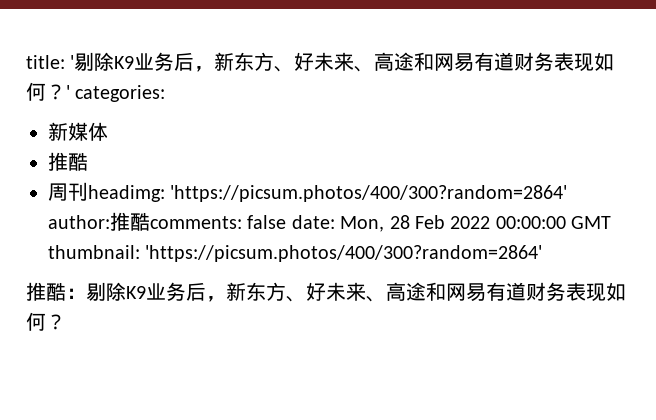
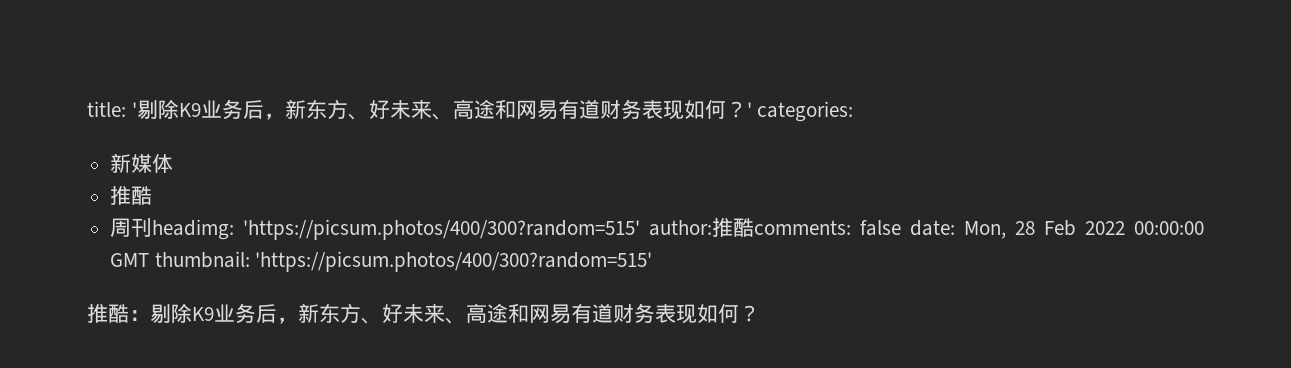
- 周刊headimg: 'https://picsum.photos/400/300?random=2864' author:推酷comments: false date: Mon, 28 Feb 2022 00:00:00 GMT thumbnail: 'https://picsum.photos/400/300?random=2864'
+ 周刊headimg: 'https://picsum.photos/400/300?random=515' author:推酷comments: false date: Mon, 28 Feb 2022 00:00:00 GMT thumbnail: 'https://picsum.photos/400/300?random=515'

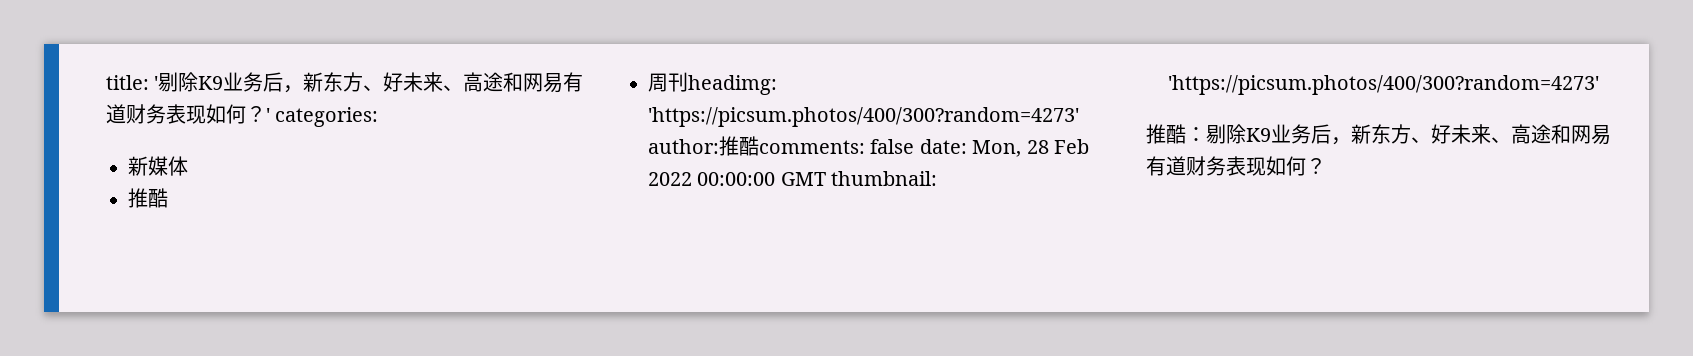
- 周刊headimg: 'https://picsum.photos/400/300?random=515' author:推酷comments: false date: Mon, 28 Feb 2022 00:00:00 GMT thumbnail: 'https://picsum.photos/400/300?random=515'
+ 周刊headimg: 'https://picsum.photos/400/300?random=4273' author:推酷comments: false date: Mon, 28 Feb 2022 00:00:00 GMT thumbnail: 'https://picsum.photos/400/300?random=4273'

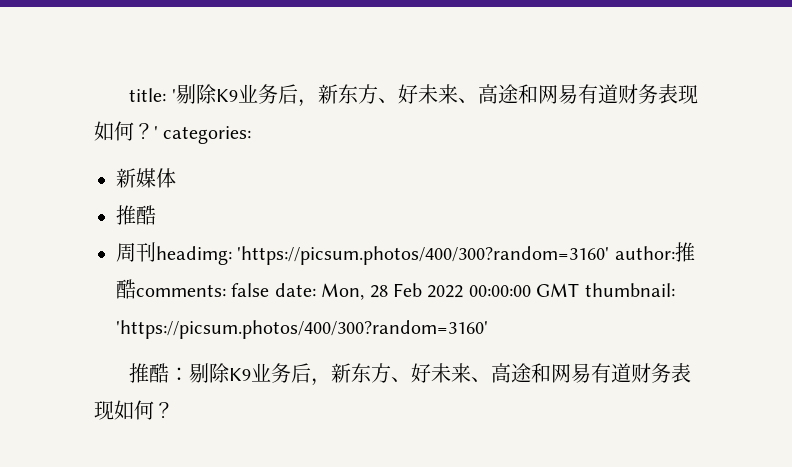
- 周刊headimg: 'https://picsum.photos/400/300?random=4273' author:推酷comments: false date: Mon, 28 Feb 2022 00:00:00 GMT thumbnail: 'https://picsum.photos/400/300?random=4273'
+ 周刊headimg: 'https://picsum.photos/400/300?random=3160' author:推酷comments: false date: Mon, 28 Feb 2022 00:00:00 GMT thumbnail: 'https://picsum.photos/400/300?random=3160'

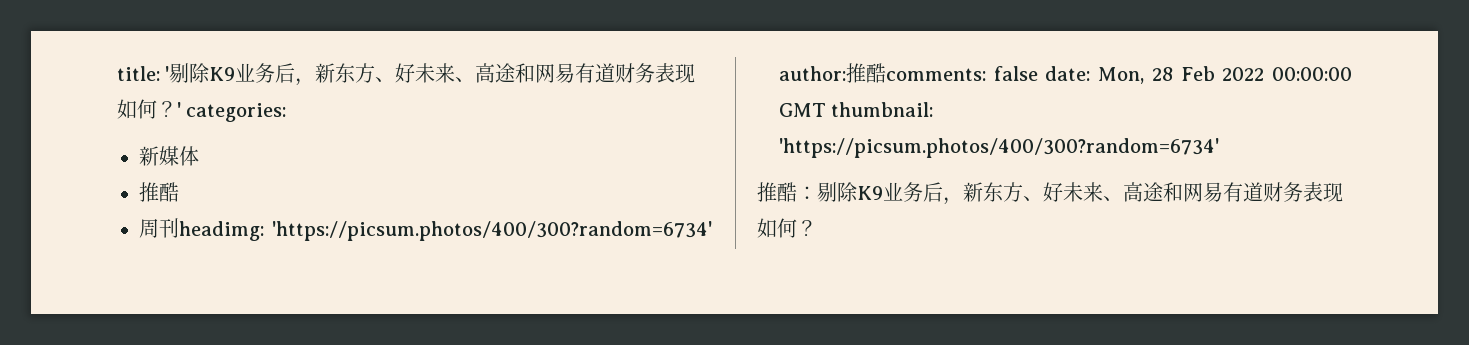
- 周刊headimg: 'https://picsum.photos/400/300?random=3160' author:推酷comments: false date: Mon, 28 Feb 2022 00:00:00 GMT thumbnail: 'https://picsum.photos/400/300?random=3160'
+ 周刊headimg: 'https://picsum.photos/400/300?random=6734' author:推酷comments: false date: Mon, 28 Feb 2022 00:00:00 GMT thumbnail: 'https://picsum.photos/400/300?random=6734'

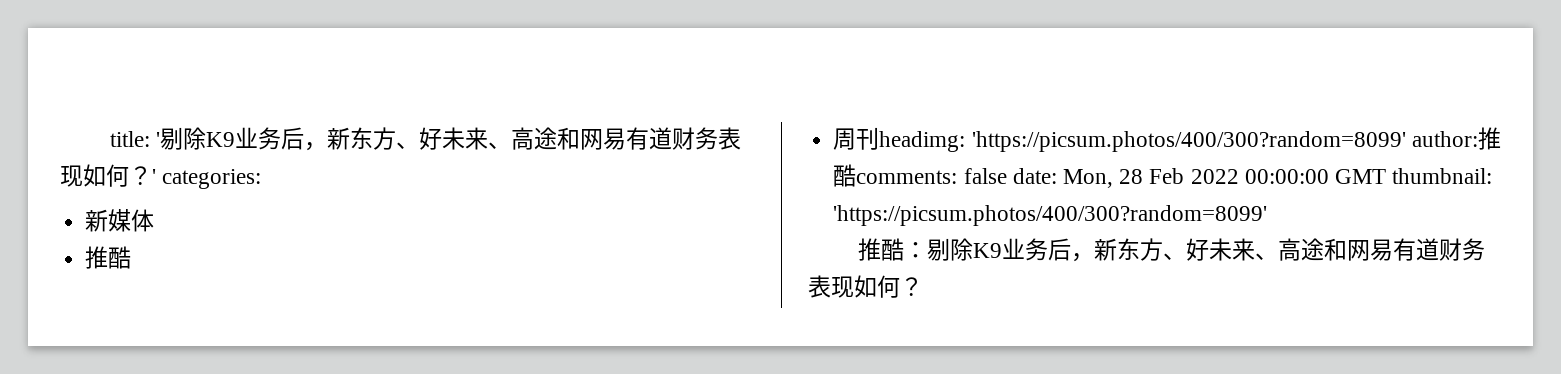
- 周刊headimg: 'https://picsum.photos/400/300?random=6734' author:推酷comments: false date: Mon, 28 Feb 2022 00:00:00 GMT thumbnail: 'https://picsum.photos/400/300?random=6734'
+ 周刊headimg: 'https://picsum.photos/400/300?random=8099' author:推酷comments: false date: Mon, 28 Feb 2022 00:00:00 GMT thumbnail: 'https://picsum.photos/400/300?random=8099'

